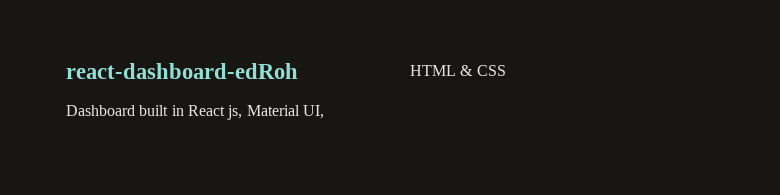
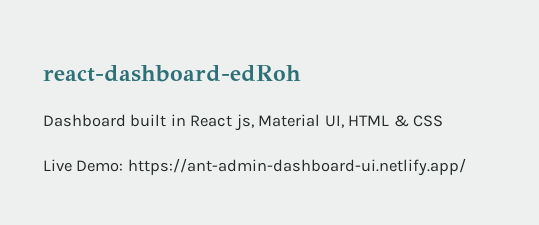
+ Live Demo: https://ant-admin-dashboard-ui.netlify.app/

